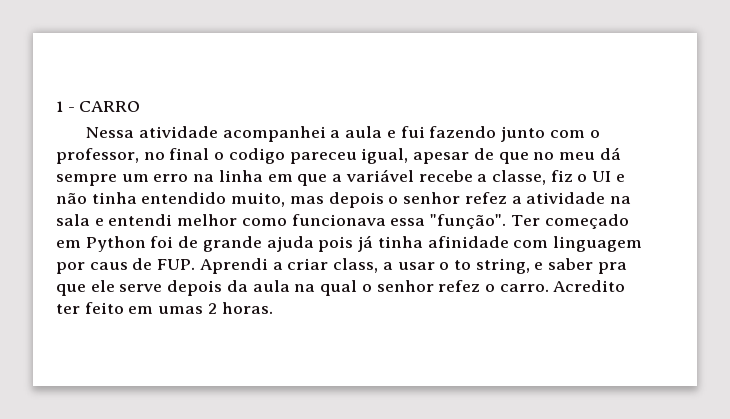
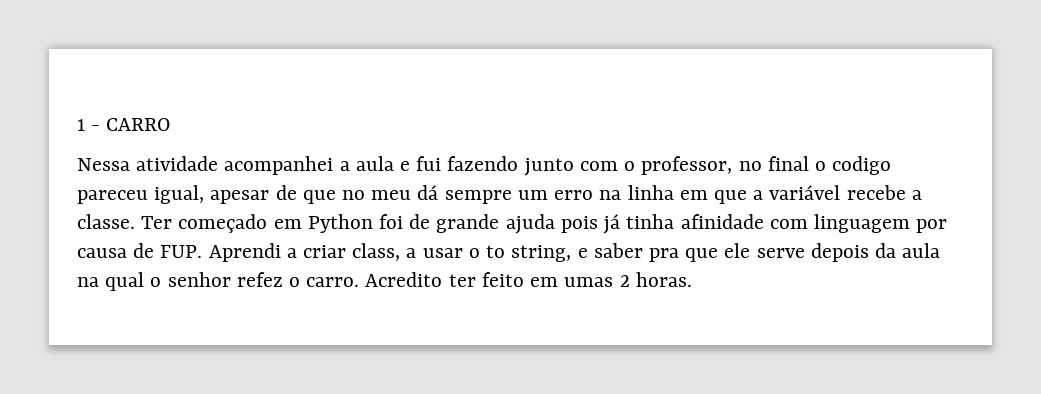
- Nessa atividade acompanhei a aula e fui fazendo junto com o professor, no final o codigo pareceu igual, apesar de que no meu dá sempre um erro na linha em que a variável recebe a classe, fiz o UI e não tinha entendido muito, mas depois o senhor refez a atividade na sala e entendi melhor como funcionava essa "função".
+ Nessa atividade acompanhei a aula e fui fazendo junto com o professor, no final o codigo pareceu igual, apesar de que no meu dá sempre um erro na linha em que a variável recebe a classe.
- Ter começado em Python foi de grande ajuda pois já tinha afinidade com linguagem por caus de FUP. Aprendi a criar class, a usar o to string, e saber pra que ele serve depois da aula na qual o senhor refez o carro.
+ Ter começado em Python foi de grande ajuda pois já tinha afinidade com linguagem por causa de FUP. Aprendi a criar class, a usar o to string, e saber pra que ele serve depois da aula na qual o senhor refez o carro.

